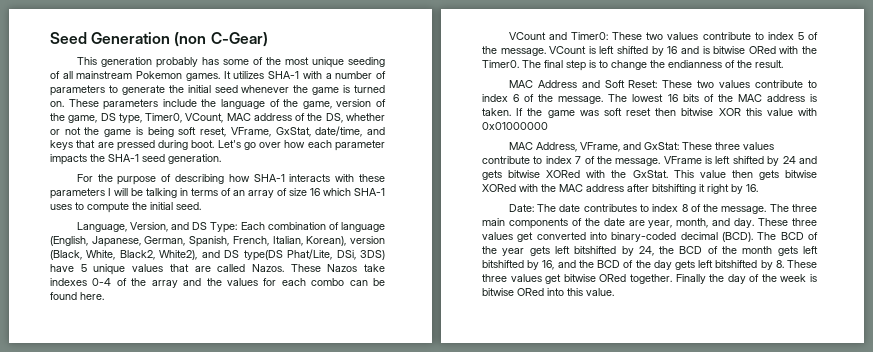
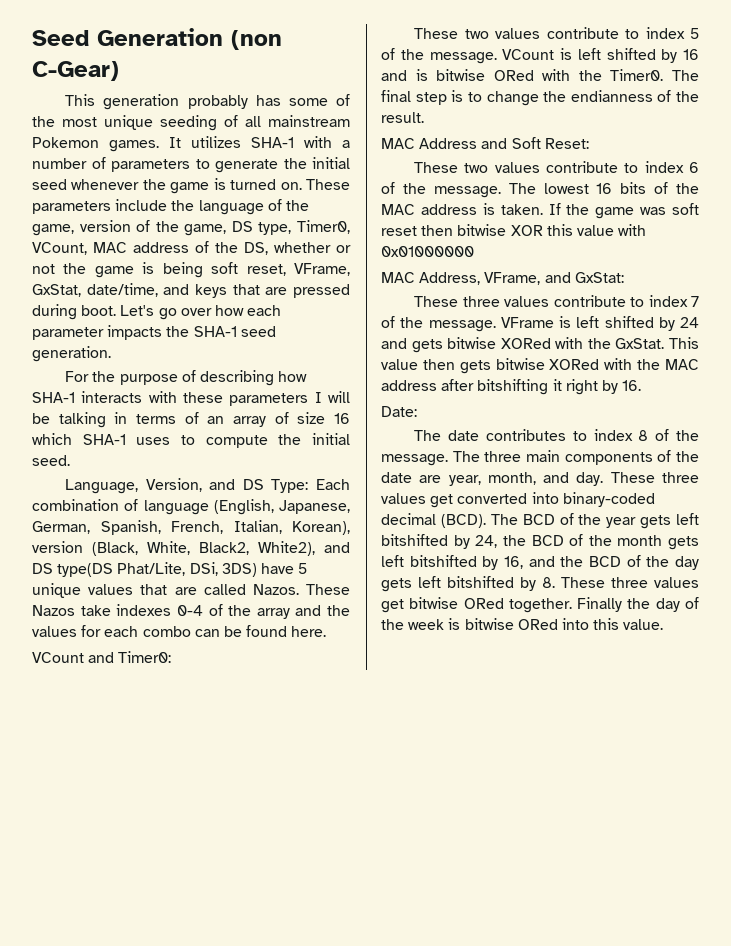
- VCount and Timer0: These two values contribute to index 5 of the message.
+ VCount and Timer0:
+ These two values contribute to index 5 of the message.
- MAC Address and Soft Reset: These two values contribute to index 6 of the message.
+ MAC Address and Soft Reset:
+ These two values contribute to index 6 of the message.
- MAC Address, VFrame, and GxStat: These three values contribute to index 7 of the message.
+ MAC Address, VFrame, and GxStat:
+ These three values contribute to index 7 of the message.
- Date: The date contributes to index 8 of the message.
+ Date:
+ The date contributes to index 8 of the message.

